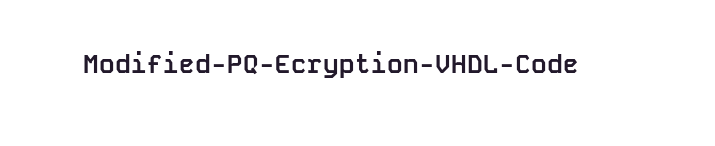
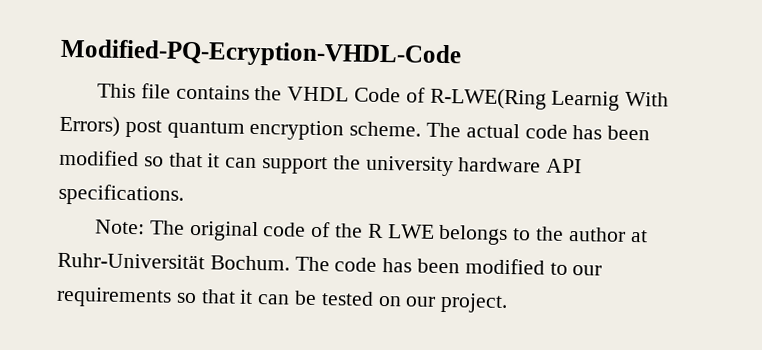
+ This file contains the VHDL Code of R-LWE(Ring Learnig With Errors) post quantum encryption scheme. The actual code has been modified so that it can support the university hardware API specifications.
+ Note: The original code of the R LWE belongs to the author at Ruhr-Universität Bochum. The code has been modified to our requirements so that it can be tested on our project.

